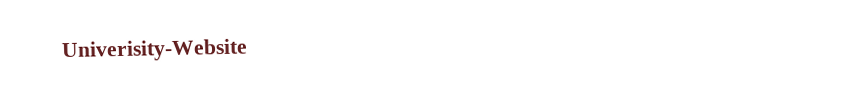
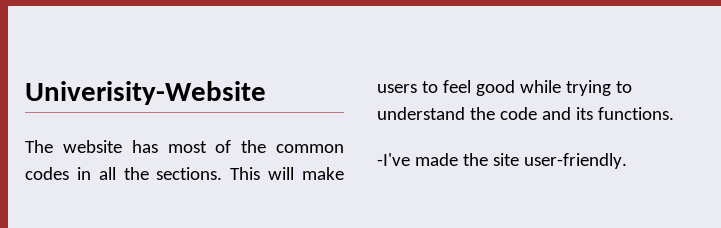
+ The website has most of the common codes in all the sections. This will make users to feel good while trying to understand the code and its functions.
+ -I've made the site user-friendly.

